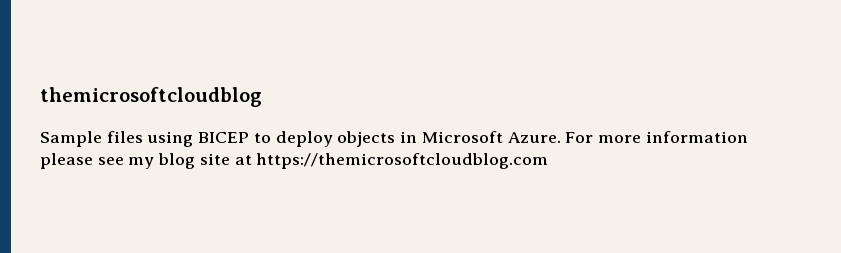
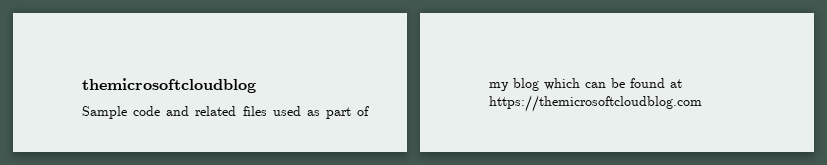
- Sample files using BICEP to deploy objects in Microsoft Azure. For more information please see my blog site at https://themicrosoftcloudblog.com
+ Sample code and related files used as part of my blog which can be found at https://themicrosoftcloudblog.com

